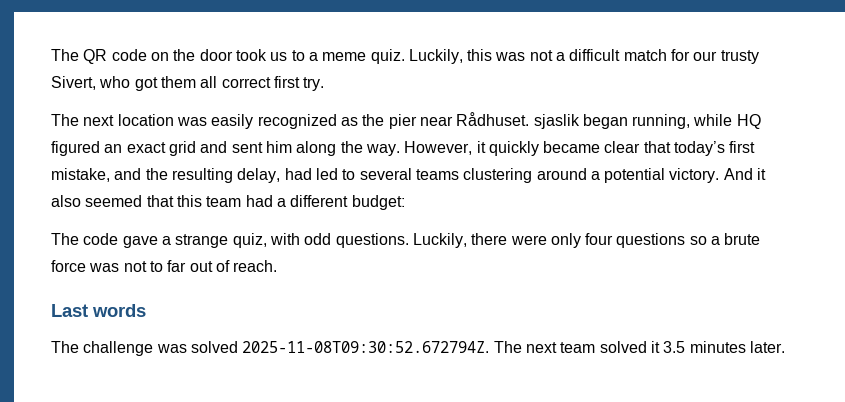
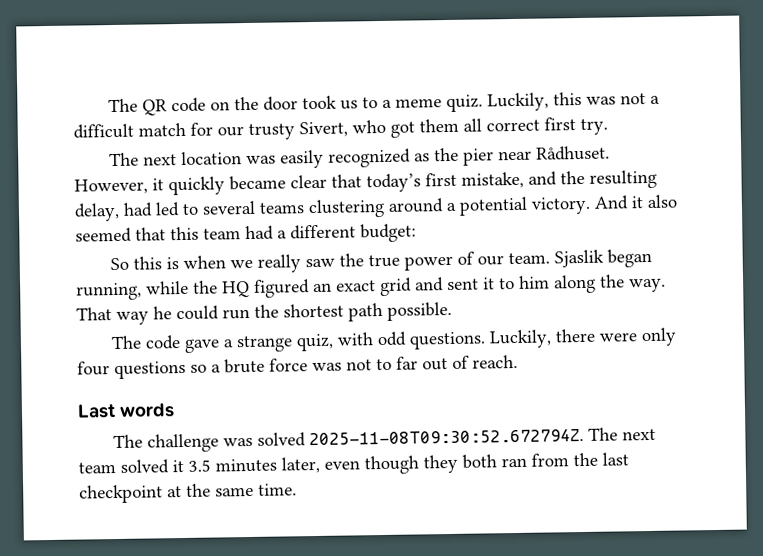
- The next location was easily recognized as the pier near Rådhuset. sjaslik began running, while HQ figured an exact grid and sent him along the way.
+ The next location was easily recognized as the pier near Rådhuset.
+ So this is when we really saw the true power of our team. Sjaslik began running, while the HQ figured an exact grid and sent it to him along the way. That way he could run the shortest path possible.
- The challenge was solved 2025-11-08T09:30:52.672794Z. The next team solved it 3.5 minutes later.
+ The challenge was solved 2025-11-08T09:30:52.672794Z. The next team solved it 3.5 minutes later, even though they both ran from the last checkpoint at the same time.

